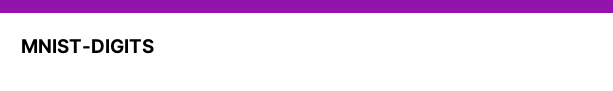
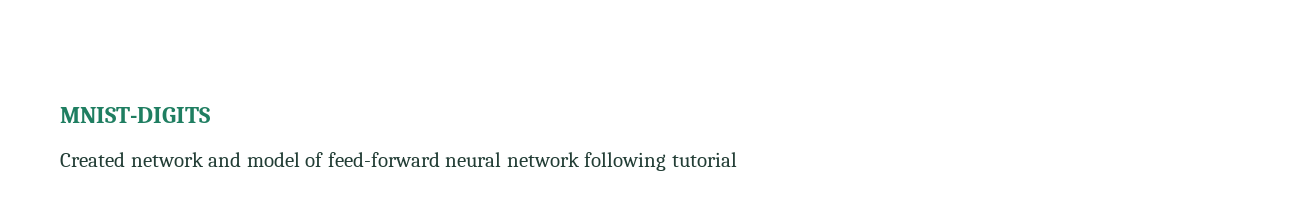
+ Created network and model of feed-forward neural network following tutorial

